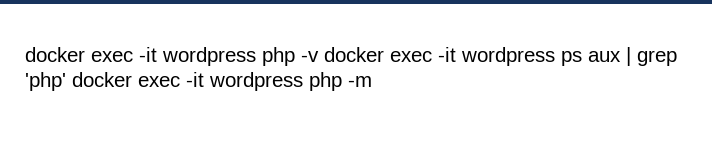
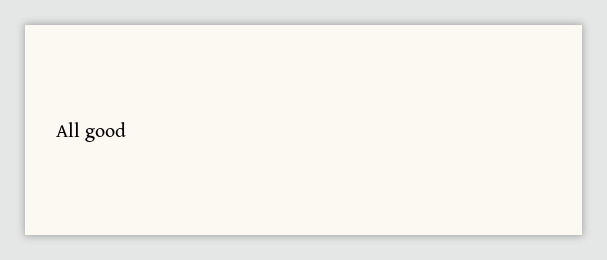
- docker exec -it wordpress php -v docker exec -it wordpress ps aux | grep 'php' docker exec -it wordpress php -m
+ All good

